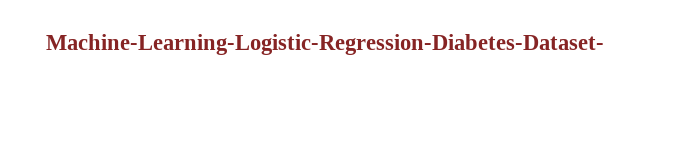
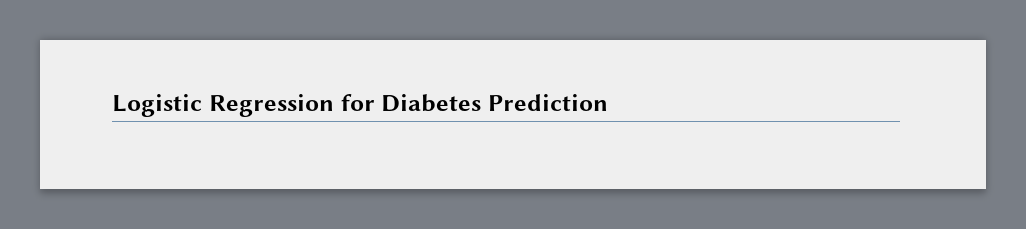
- Machine-Learning-Logistic-Regression-Diabetes-Dataset-
+ Logistic Regression for Diabetes Prediction

